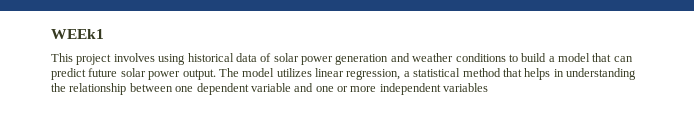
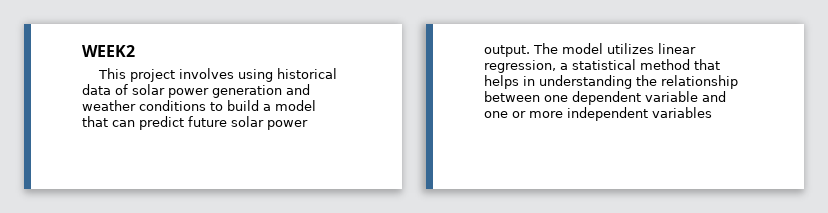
- WEEk1
+ WEEK2

